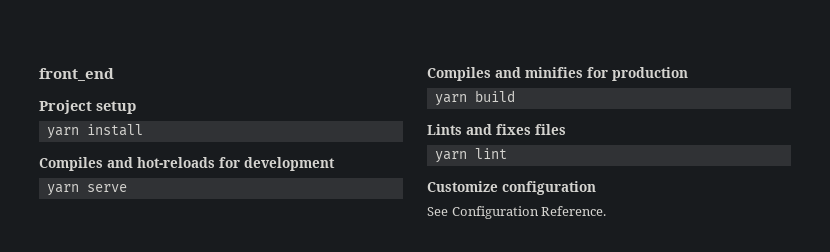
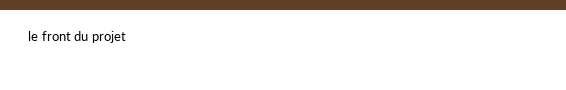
- front_end
- Project setup
- yarn install
- Compiles and hot-reloads for development
- yarn serve
- Compiles and minifies for production
- yarn build
- Lints and fixes files
- yarn lint
- Customize configuration
- See Configuration Reference.
+ le front du projet

